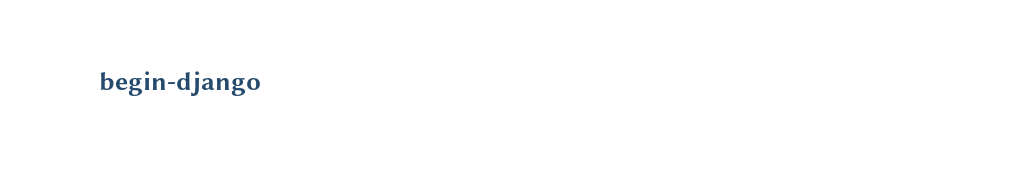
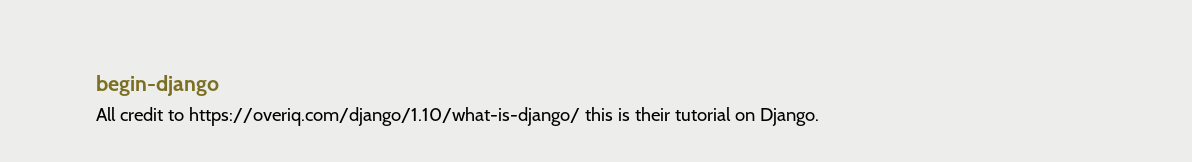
+ All credit to https://overiq.com/django/1.10/what-is-django/ this is their tutorial on Django.

